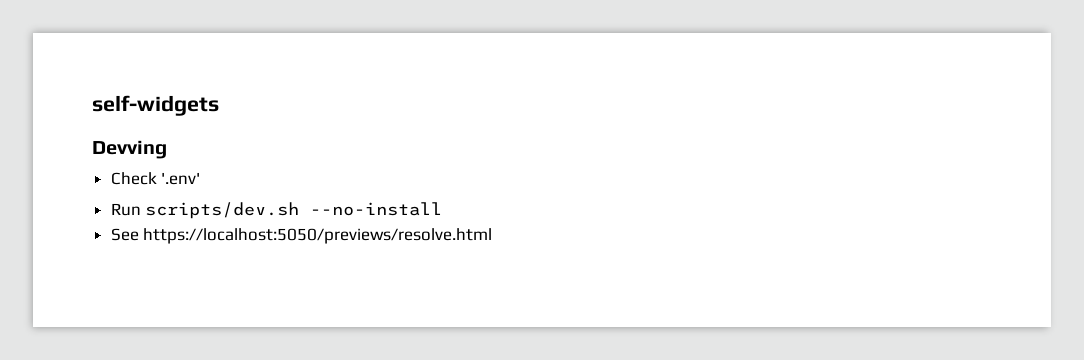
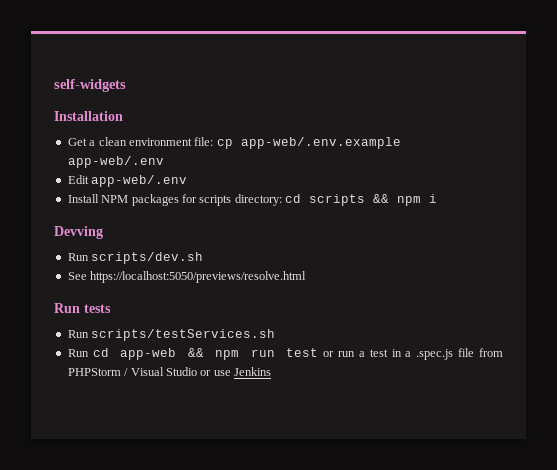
+ Installation
+ Get a clean environment file: cp app-web/.env.example app-web/.env
+ Edit app-web/.env
+ Install NPM packages for scripts directory: cd scripts && npm i
- Check '.env'
- Run scripts/dev.sh --no-install
+ Run scripts/dev.sh
+ Run tests
+ Run scripts/testServices.sh
+ Run cd app-web && npm run test or run a test in a .spec.js file from PHPStorm / Visual Studio or use Jenkins

